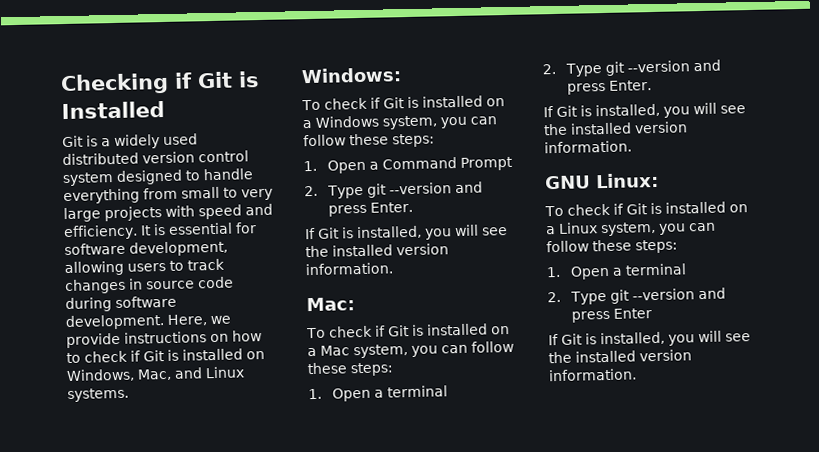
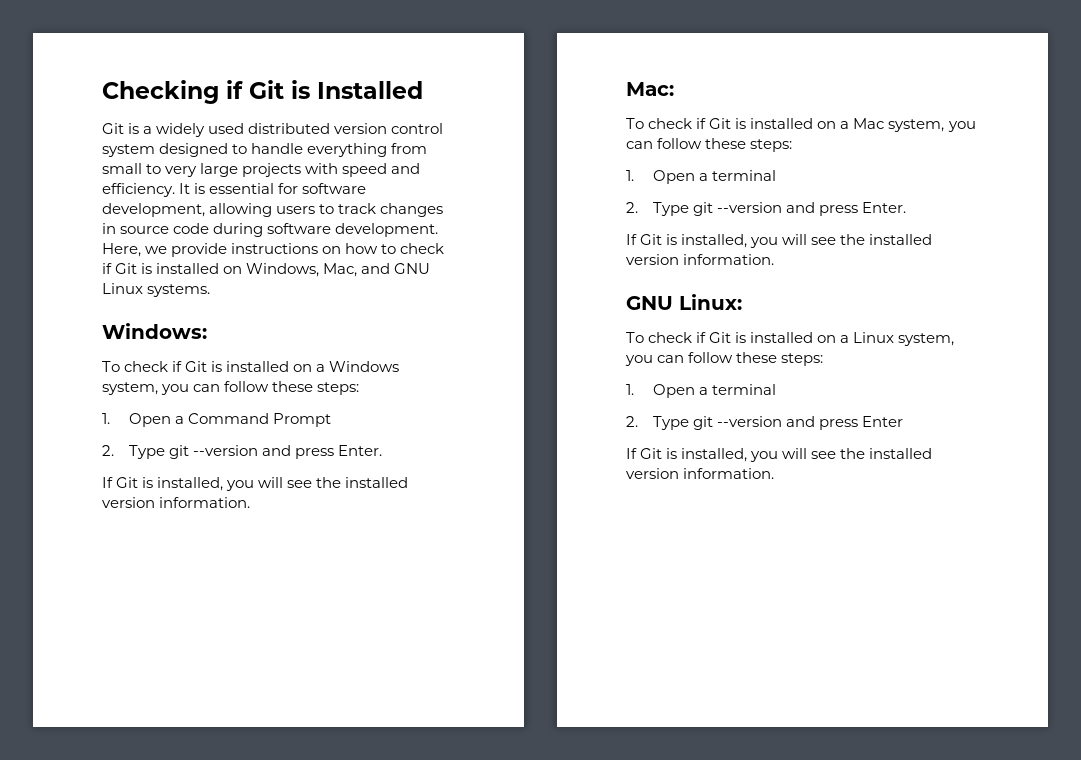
- Here, we provide instructions on how to check if Git is installed on Windows, Mac, and Linux systems.
+ Here, we provide instructions on how to check if Git is installed on Windows, Mac, and GNU Linux systems.

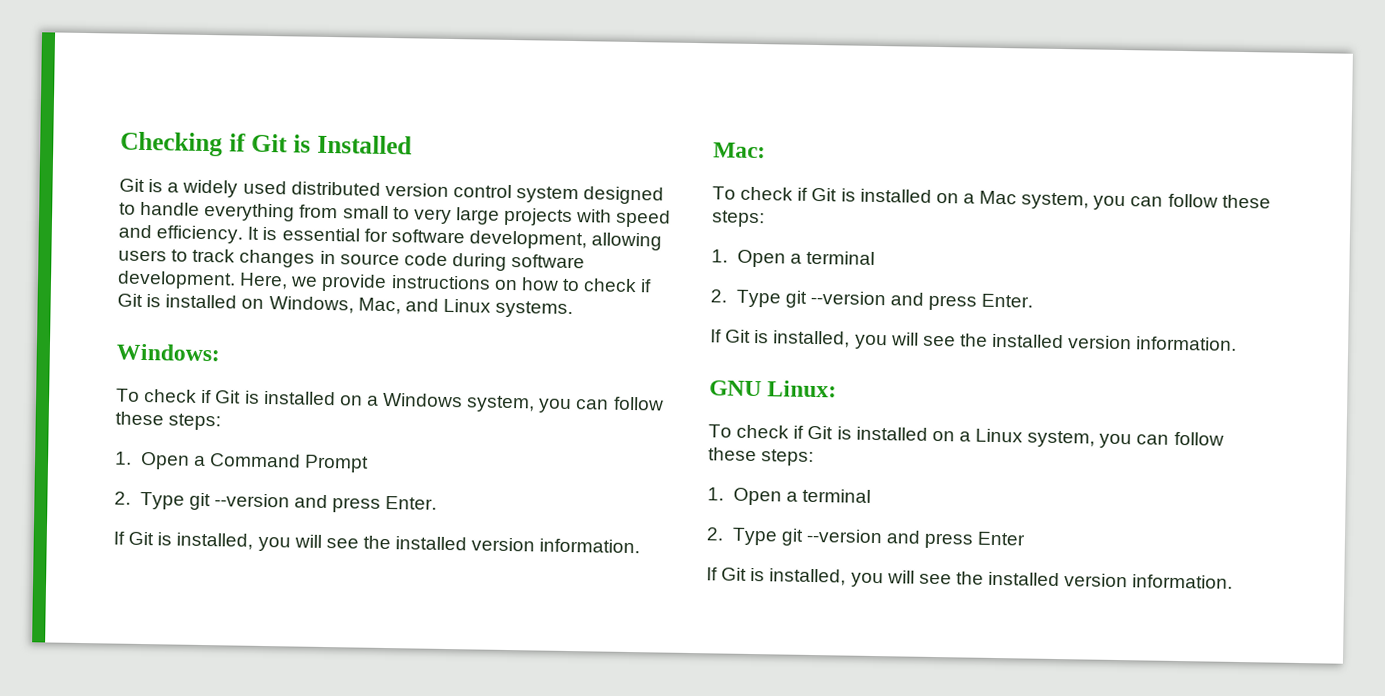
- Here, we provide instructions on how to check if Git is installed on Windows, Mac, and GNU Linux systems.
+ Here, we provide instructions on how to check if Git is installed on Windows, Mac, and Linux systems.

